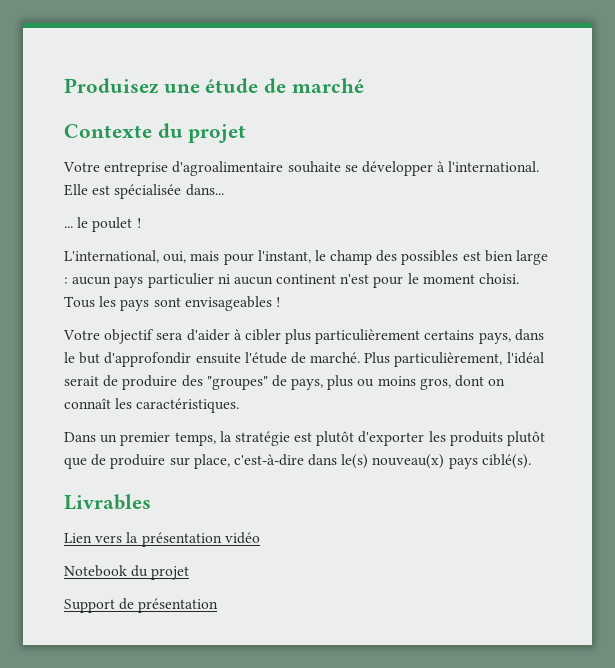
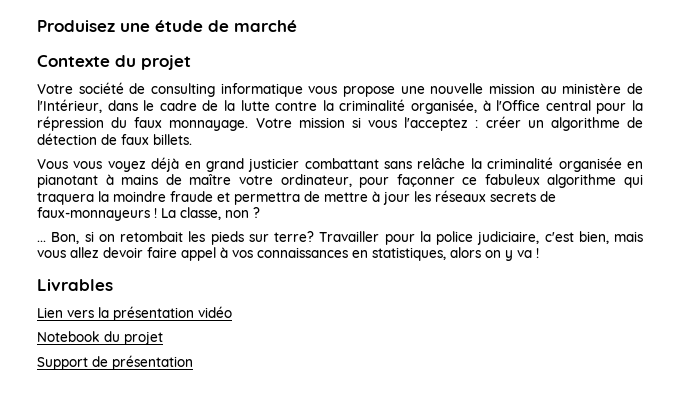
- Votre entreprise d'agroalimentaire souhaite se développer à l'international. Elle est spécialisée dans...
- ... le poulet !
- L'international, oui, mais pour l'instant, le champ des possibles est bien large : aucun pays particulier ni aucun continent n'est pour le moment choisi. Tous les pays sont envisageables !
- Votre objectif sera d'aider à cibler plus particulièrement certains pays, dans le but d'approfondir ensuite l'étude de marché. Plus particulièrement, l'idéal serait de produire des "groupes" de pays, plus ou moins gros, dont on connaît les caractéristiques.
- Dans un premier temps, la stratégie est plutôt d'exporter les produits plutôt que de produire sur place, c'est-à-dire dans le(s) nouveau(x) pays ciblé(s).
+ Votre société de consulting informatique vous propose une nouvelle mission au ministère de l'Intérieur, dans le cadre de la lutte contre la criminalité organisée, à l'Office central pour la répression du faux monnayage. Votre mission si vous l'acceptez : créer un algorithme de détection de faux billets.
+ Vous vous voyez déjà en grand justicier combattant sans relâche la criminalité organisée en pianotant à mains de maître votre ordinateur, pour façonner ce fabuleux algorithme qui traquera la moindre fraude et permettra de mettre à jour les réseaux secrets de faux-monnayeurs ! La classe, non ?
+ ... Bon, si on retombait les pieds sur terre? Travailler pour la police judiciaire, c'est bien, mais vous allez devoir faire appel à vos connaissances en statistiques, alors on y va !

